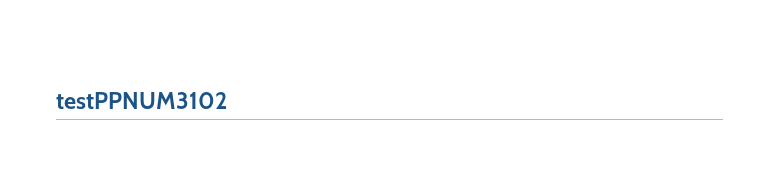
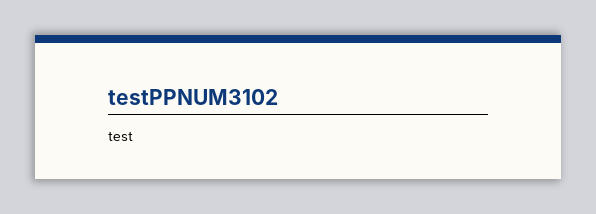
+ test

